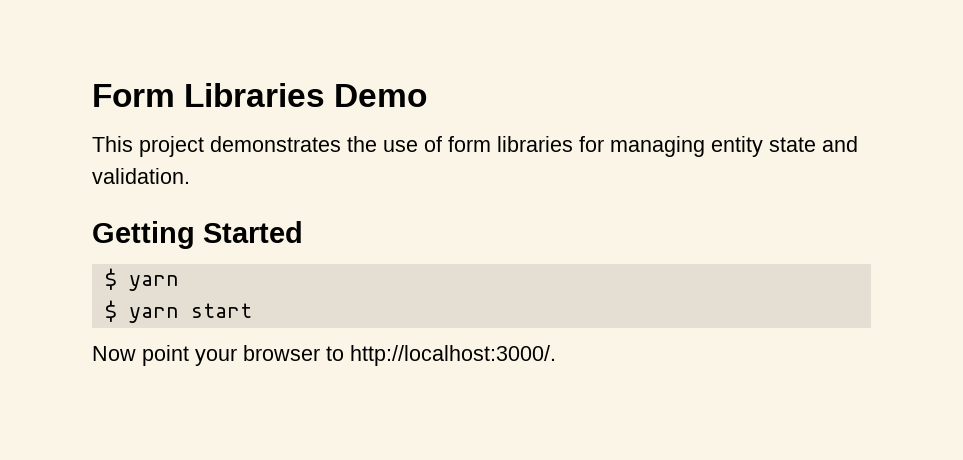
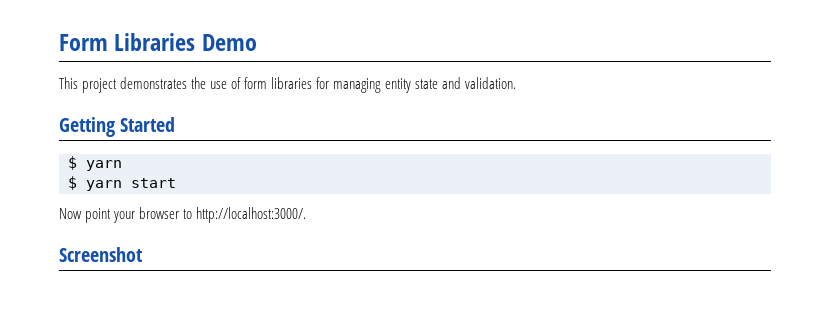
+ Screenshot

